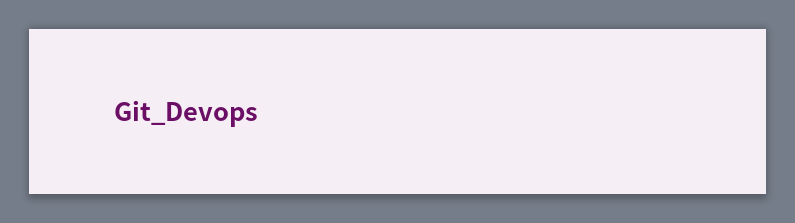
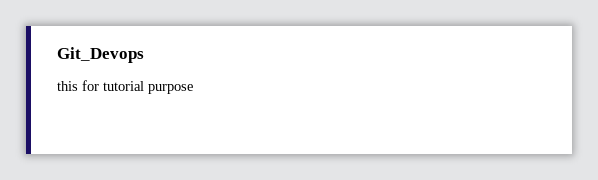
+ this for tutorial purpose

